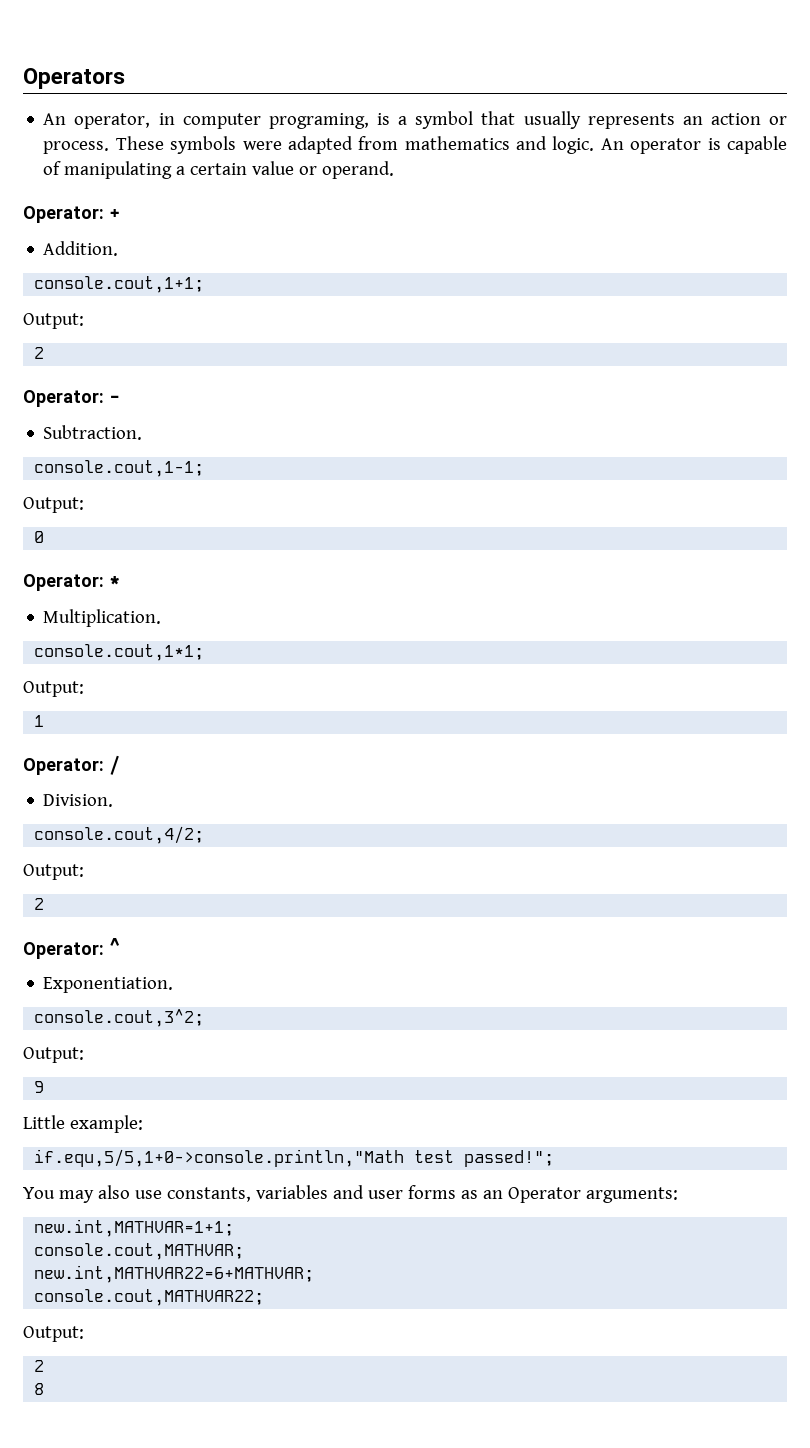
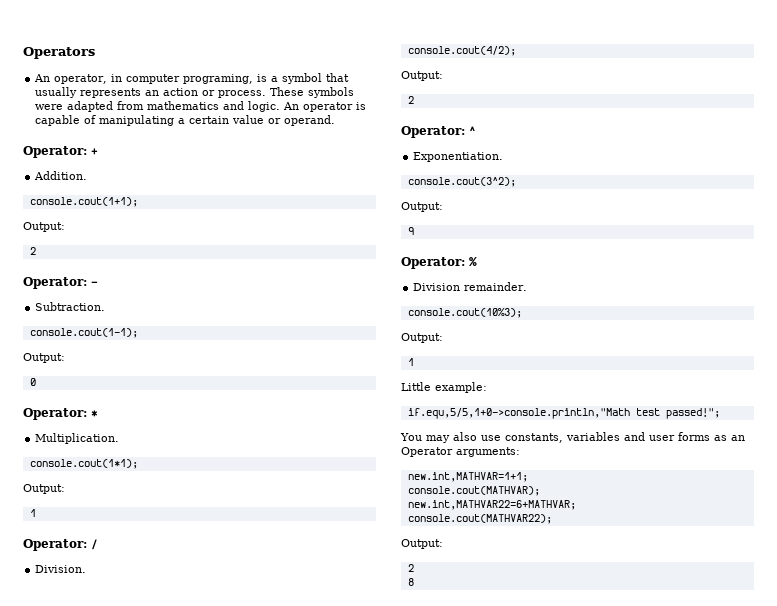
- console.cout,1+1;
+ console.cout(1+1);
- console.cout,1-1;
+ console.cout(1-1);
- console.cout,1*1;
+ console.cout(1*1);
- console.cout,4/2;
+ console.cout(4/2);
- console.cout,3^2;
+ console.cout(3^2);
+ Operator: %
+ Division remainder.
+ console.cout(10%3);
+ Output:
+ 1
- console.cout,MATHVAR;
+ console.cout(MATHVAR);
- console.cout,MATHVAR22;
+ console.cout(MATHVAR22);

